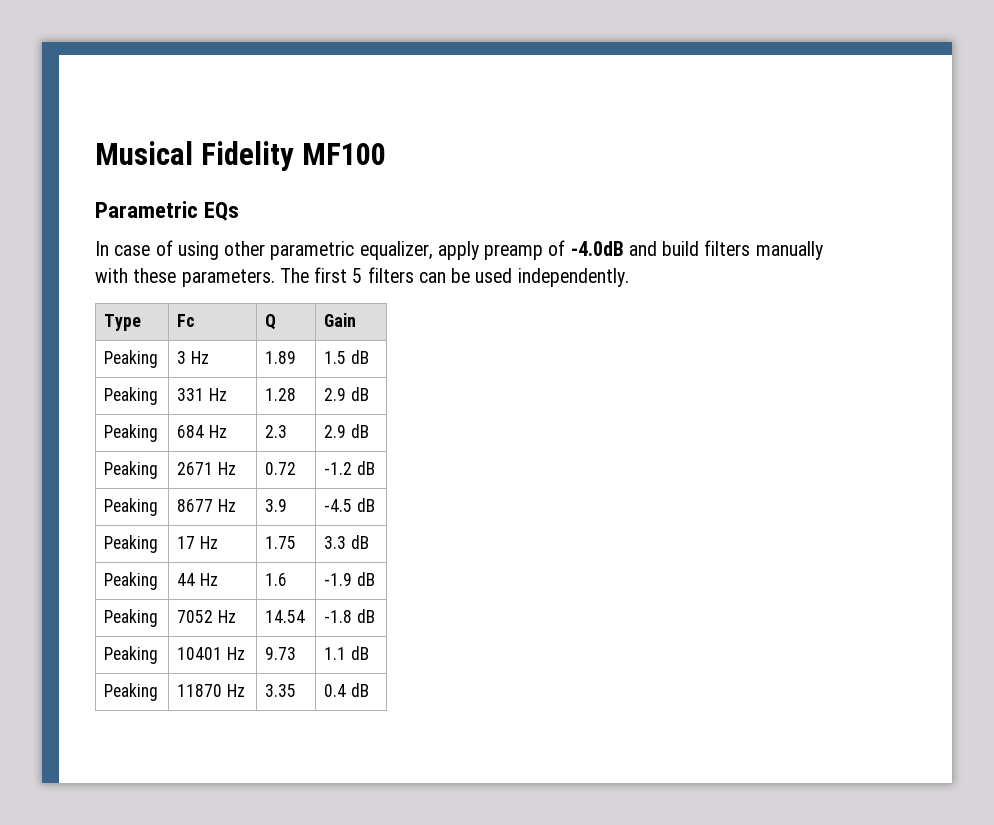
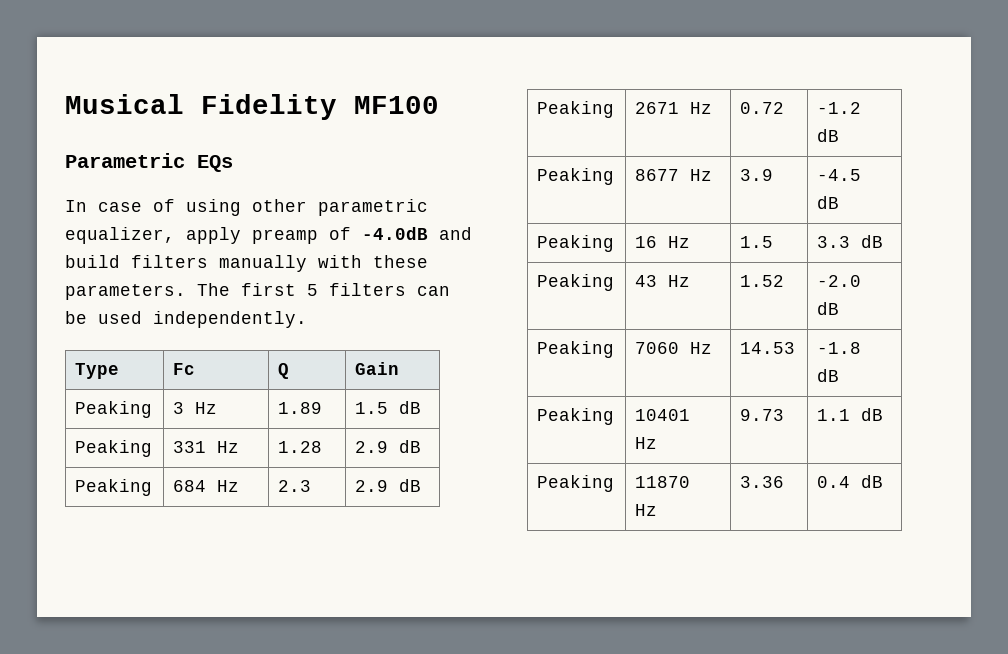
- Peaking | 17 Hz | 1.75 | 3.3 dB
+ Peaking | 16 Hz | 1.5 | 3.3 dB
- Peaking | 44 Hz | 1.6 | -1.9 dB
- Peaking | 7052 Hz | 14.54 | -1.8 dB
+ Peaking | 43 Hz | 1.52 | -2.0 dB
+ Peaking | 7060 Hz | 14.53 | -1.8 dB
- Peaking | 11870 Hz | 3.35 | 0.4 dB
+ Peaking | 11870 Hz | 3.36 | 0.4 dB

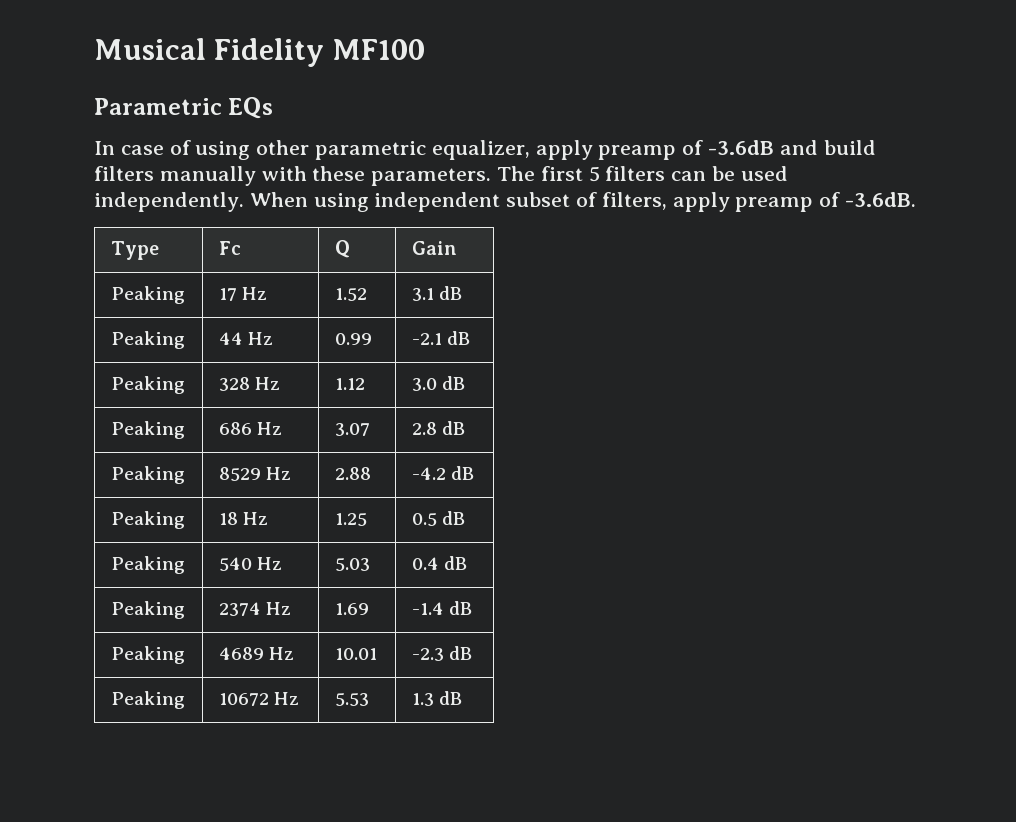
- In case of using other parametric equalizer, apply preamp of -4.0dB and build filters manually with these parameters.
+ In case of using other parametric equalizer, apply preamp of -3.6dB and build filters manually with these parameters.
+ When using independent subset of filters, apply preamp of -3.6dB.
- Peaking | 3 Hz | 1.89 | 1.5 dB
- Peaking | 331 Hz | 1.28 | 2.9 dB
- Peaking | 684 Hz | 2.3 | 2.9 dB
- Peaking | 2671 Hz | 0.72 | -1.2 dB
- Peaking | 8677 Hz | 3.9 | -4.5 dB
- Peaking | 16 Hz | 1.5 | 3.3 dB
- Peaking | 43 Hz | 1.52 | -2.0 dB
- Peaking | 7060 Hz | 14.53 | -1.8 dB
- Peaking | 10401 Hz | 9.73 | 1.1 dB
- Peaking | 11870 Hz | 3.36 | 0.4 dB
+ Peaking | 17 Hz | 1.52 | 3.1 dB
+ Peaking | 44 Hz | 0.99 | -2.1 dB
+ Peaking | 328 Hz | 1.12 | 3.0 dB
+ Peaking | 686 Hz | 3.07 | 2.8 dB
+ Peaking | 8529 Hz | 2.88 | -4.2 dB
+ Peaking | 18 Hz | 1.25 | 0.5 dB
+ Peaking | 540 Hz | 5.03 | 0.4 dB
+ Peaking | 2374 Hz | 1.69 | -1.4 dB
+ Peaking | 4689 Hz | 10.01 | -2.3 dB
+ Peaking | 10672 Hz | 5.53 | 1.3 dB

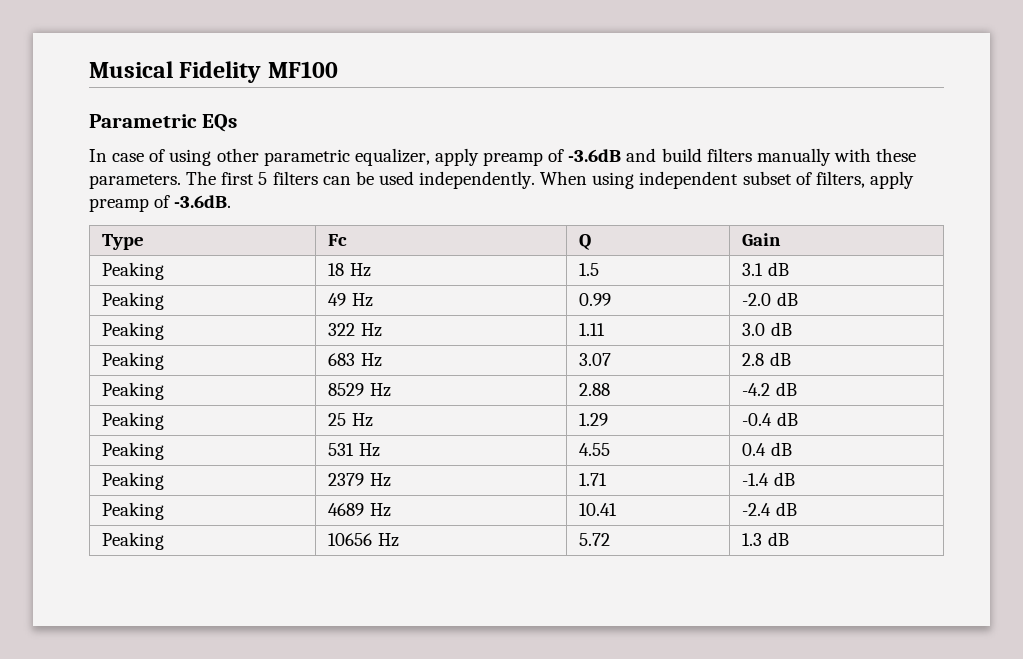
- Peaking | 17 Hz | 1.52 | 3.1 dB
+ Peaking | 18 Hz | 1.5 | 3.1 dB
- Peaking | 44 Hz | 0.99 | -2.1 dB
- Peaking | 328 Hz | 1.12 | 3.0 dB
+ Peaking | 49 Hz | 0.99 | -2.0 dB
+ Peaking | 322 Hz | 1.11 | 3.0 dB
- Peaking | 686 Hz | 3.07 | 2.8 dB
+ Peaking | 683 Hz | 3.07 | 2.8 dB
- Peaking | 18 Hz | 1.25 | 0.5 dB
- Peaking | 540 Hz | 5.03 | 0.4 dB
+ Peaking | 25 Hz | 1.29 | -0.4 dB
+ Peaking | 531 Hz | 4.55 | 0.4 dB
- Peaking | 2374 Hz | 1.69 | -1.4 dB
+ Peaking | 2379 Hz | 1.71 | -1.4 dB
- Peaking | 4689 Hz | 10.01 | -2.3 dB
- Peaking | 10672 Hz | 5.53 | 1.3 dB
+ Peaking | 4689 Hz | 10.41 | -2.4 dB
+ Peaking | 10656 Hz | 5.72 | 1.3 dB

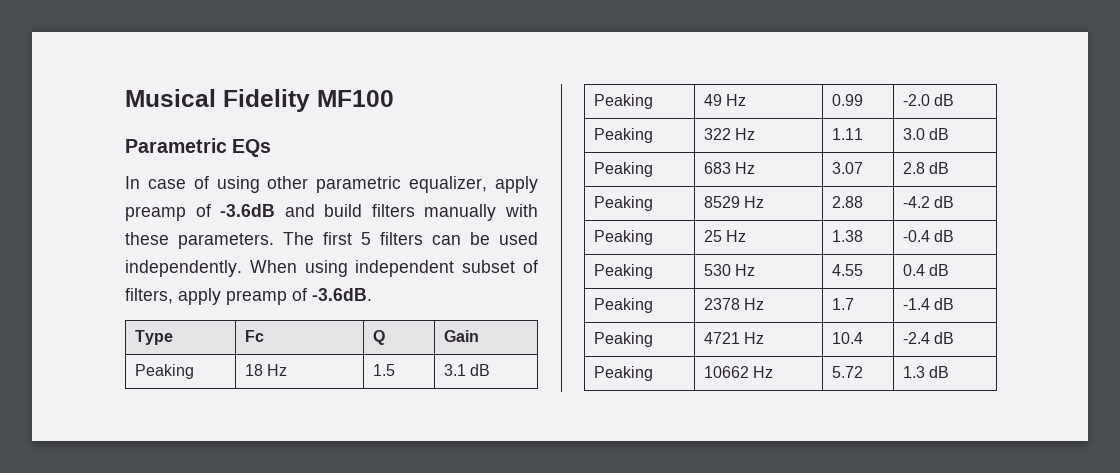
- Peaking | 25 Hz | 1.29 | -0.4 dB
+ Peaking | 25 Hz | 1.38 | -0.4 dB
- Peaking | 531 Hz | 4.55 | 0.4 dB
+ Peaking | 530 Hz | 4.55 | 0.4 dB
- Peaking | 2379 Hz | 1.71 | -1.4 dB
+ Peaking | 2378 Hz | 1.7 | -1.4 dB
- Peaking | 4689 Hz | 10.41 | -2.4 dB
+ Peaking | 4721 Hz | 10.4 | -2.4 dB
- Peaking | 10656 Hz | 5.72 | 1.3 dB
+ Peaking | 10662 Hz | 5.72 | 1.3 dB

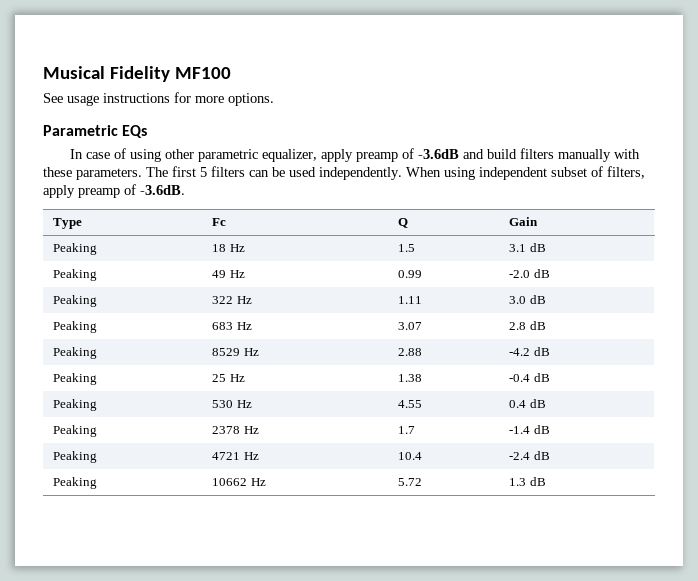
+ See usage instructions for more options.

